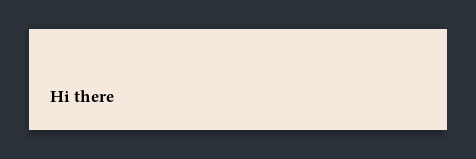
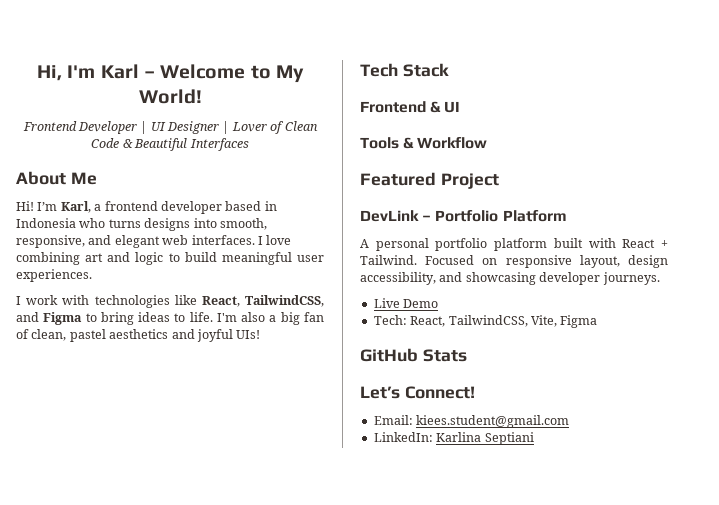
- Hi there
+ Hi, I'm Karl – Welcome to My World!
+ Frontend Developer | UI Designer | Lover of Clean Code & Beautiful Interfaces
+ About Me
+ Hi! I’m Karl, a frontend developer based in Indonesia who turns designs into smooth, responsive, and elegant web interfaces. I love combining art and logic to build meaningful user experiences.
+ I work with technologies like React, TailwindCSS, and Figma to bring ideas to life. I'm also a big fan of clean, pastel aesthetics and joyful UIs!
+ Tech Stack
+ Frontend & UI
+ Tools & Workflow
+ Featured Project
+ DevLink – Portfolio Platform
+ A personal portfolio platform built with React + Tailwind. Focused on responsive layout, design accessibility, and showcasing developer journeys.
+ Live Demo
+ Tech: React, TailwindCSS, Vite, Figma
+ GitHub Stats
+ Let’s Connect!
+ Email: kiees.student@gmail.com
+ LinkedIn: Karlina Septiani

